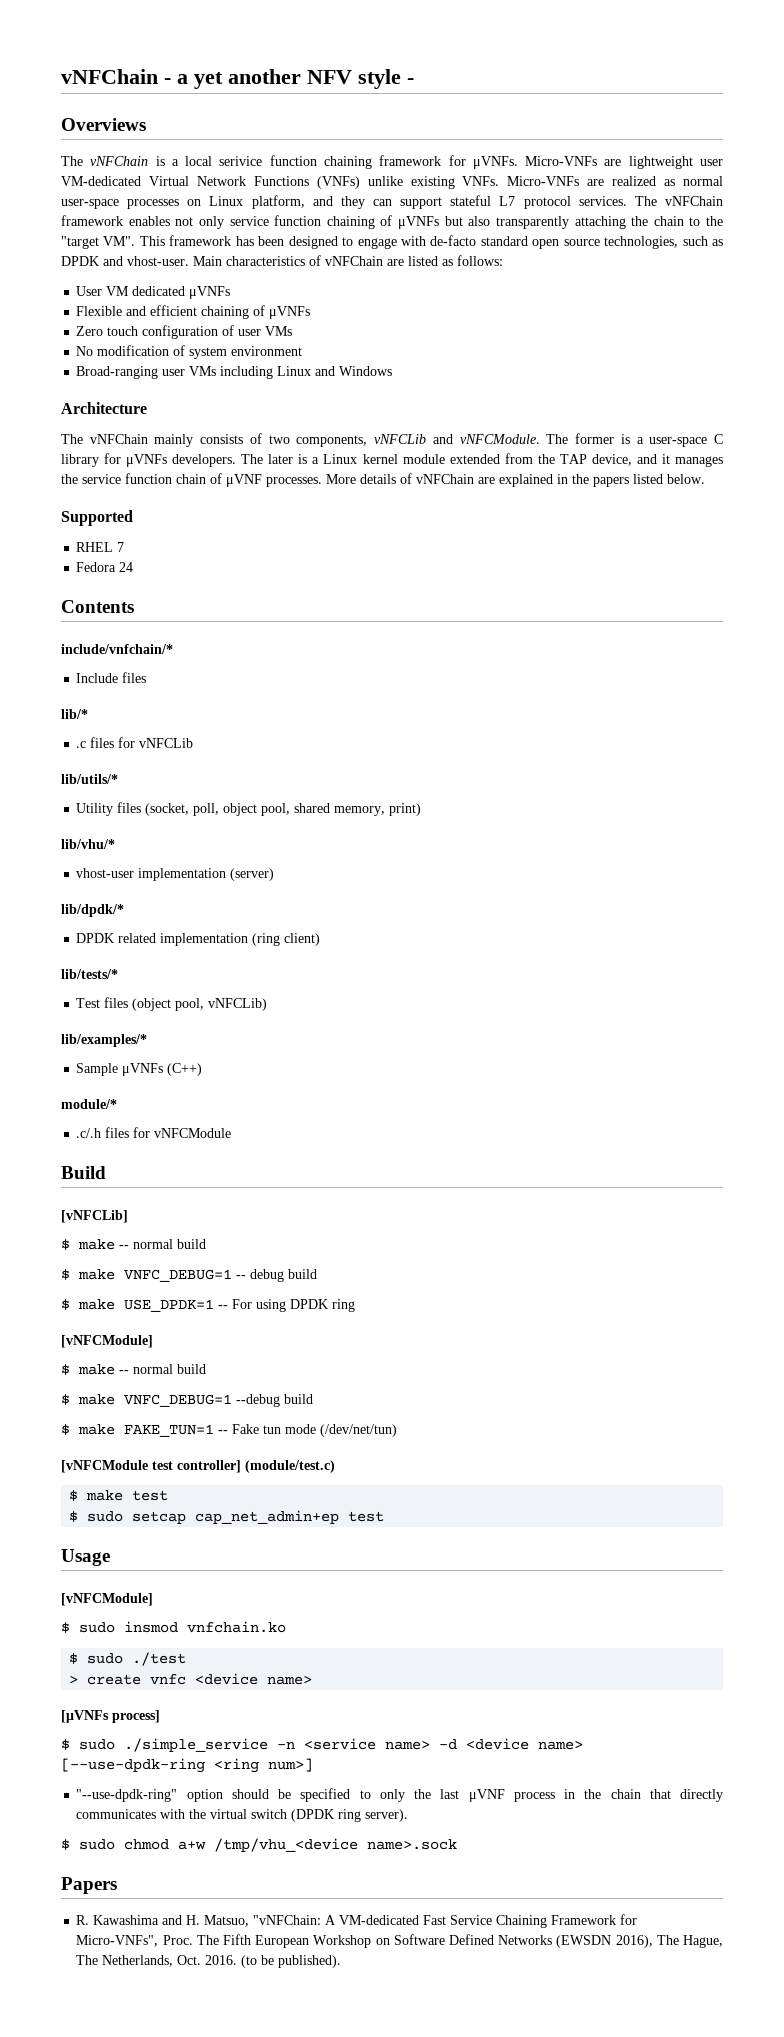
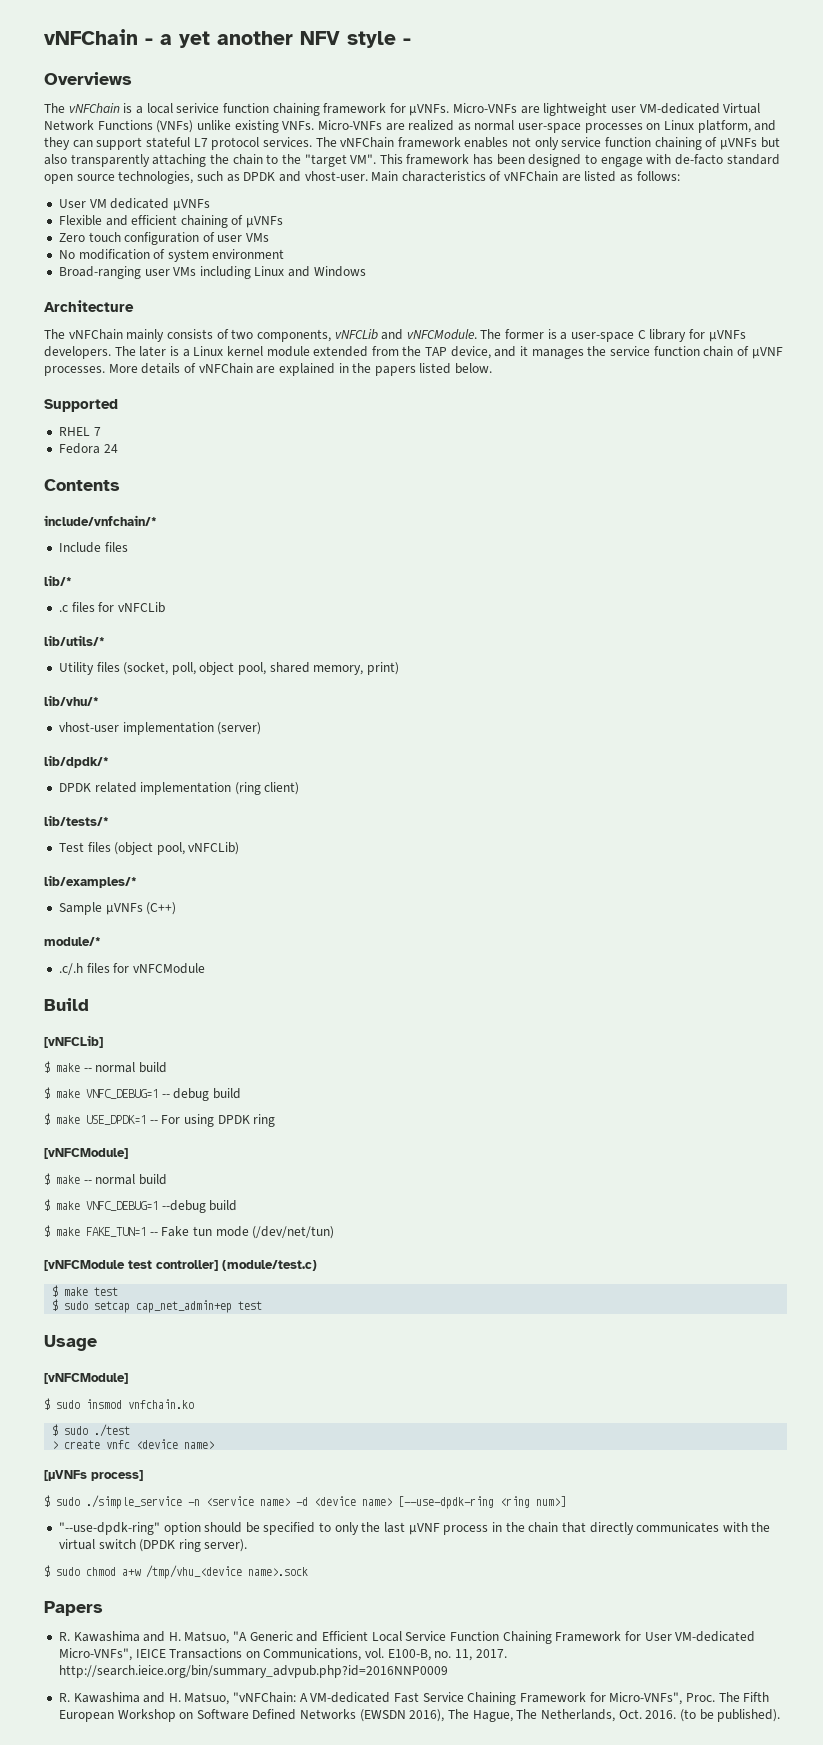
+ R. Kawashima and H. Matsuo, "A Generic and Efficient Local Service Function Chaining Framework for User VM-dedicated Micro-VNFs", IEICE Transactions on Communications, vol. E100-B, no. 11, 2017. http://search.ieice.org/bin/summary_advpub.php?id=2016NNP0009

